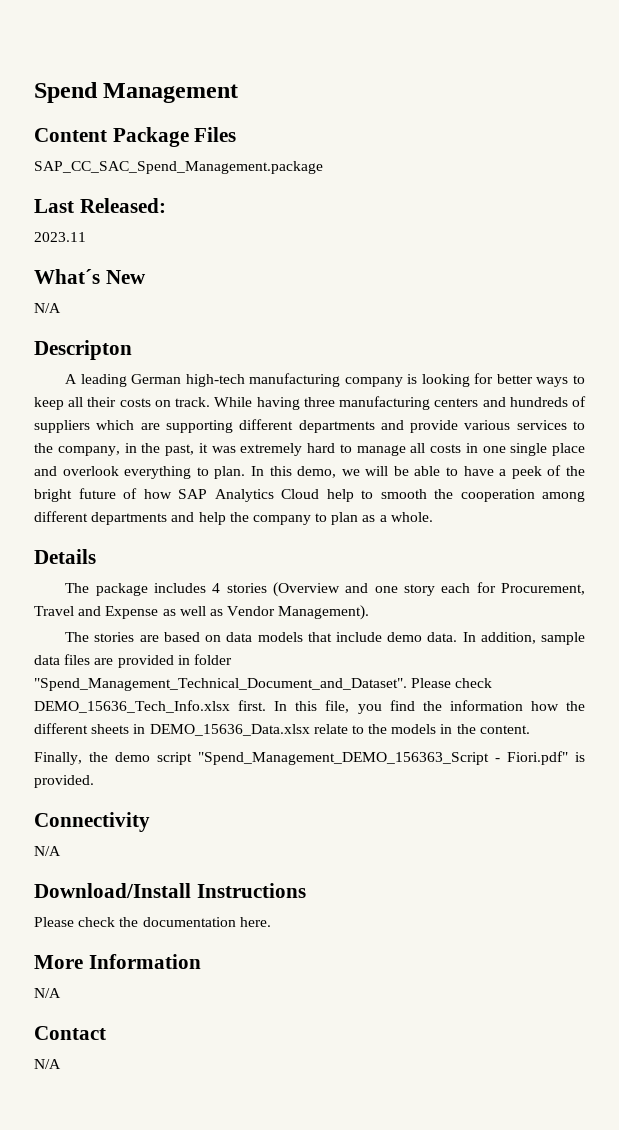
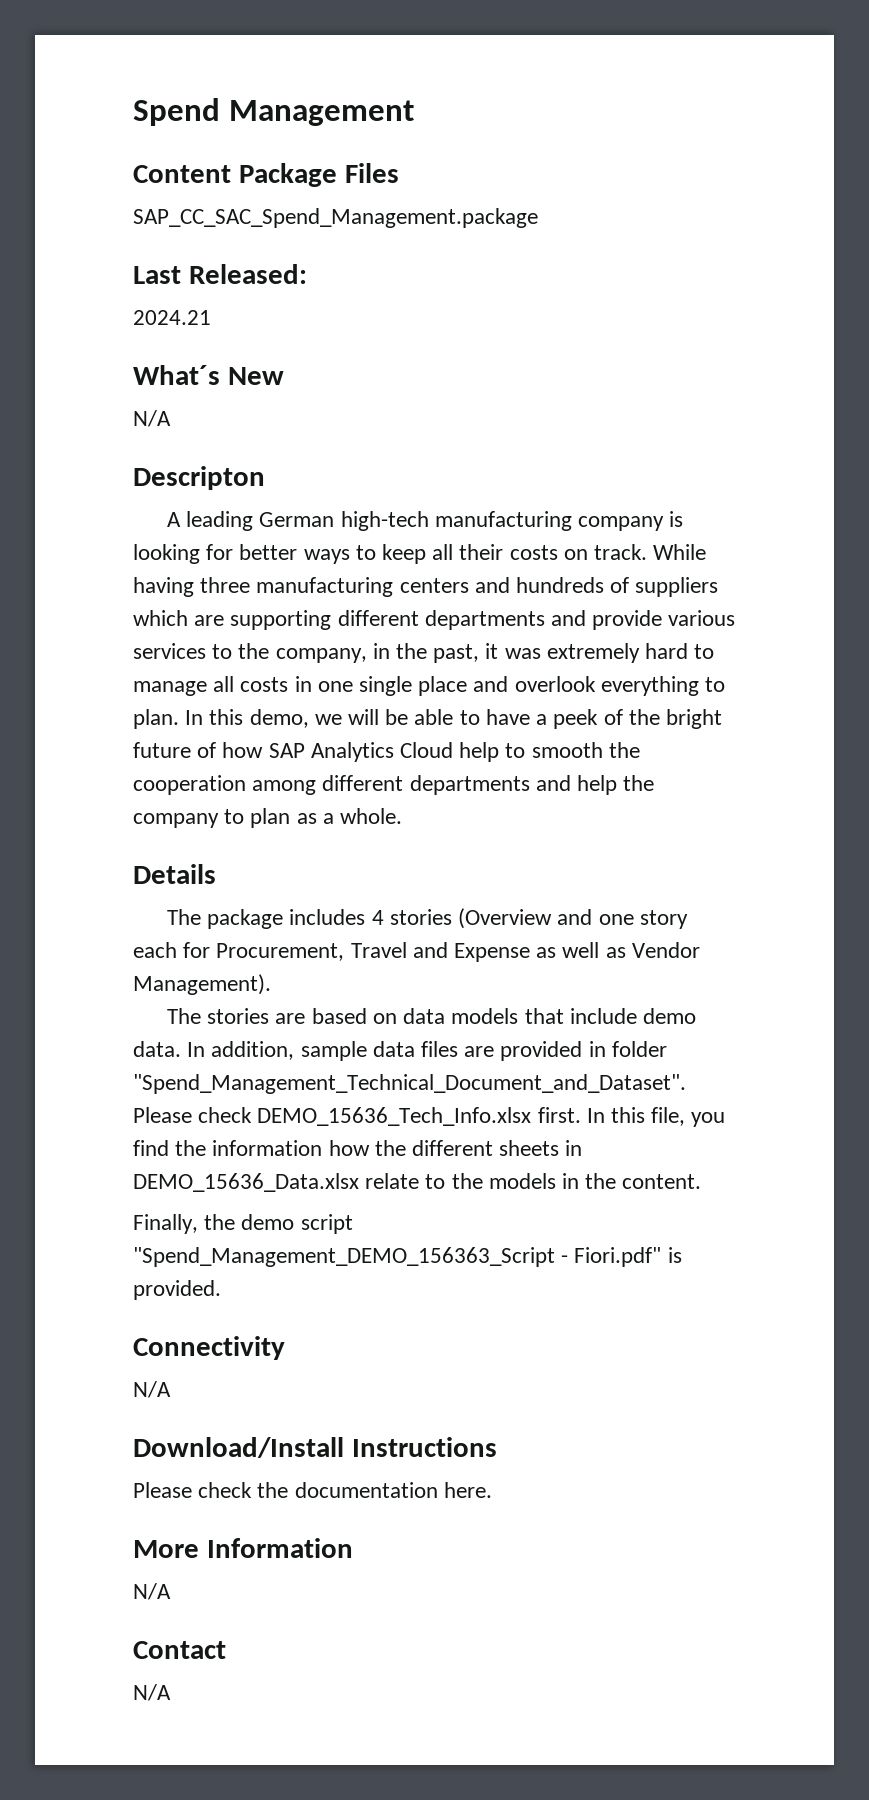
- 2023.11
+ 2024.21

